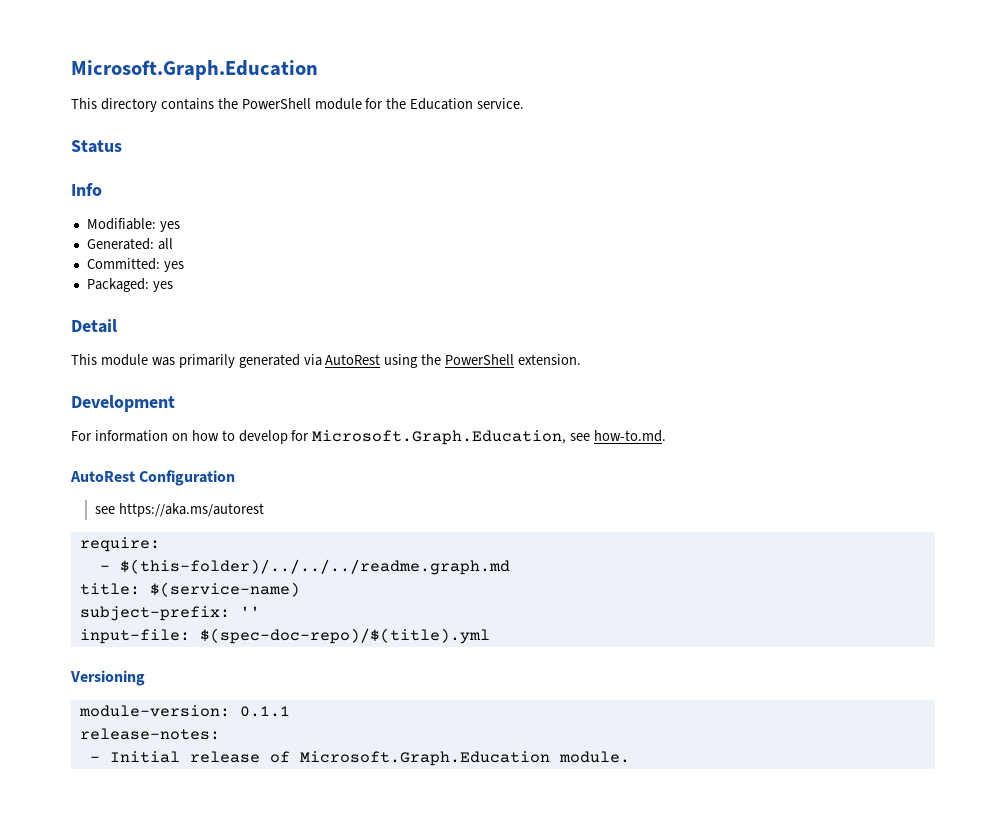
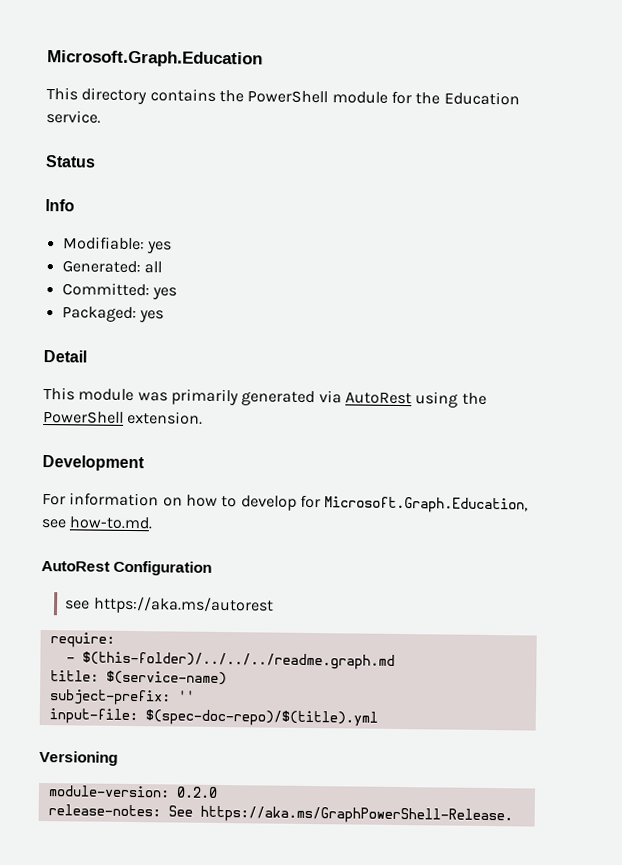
- module-version: 0.1.1
+ module-version: 0.2.0
- release-notes:
- - Initial release of Microsoft.Graph.Education module.
+ release-notes: See https://aka.ms/GraphPowerShell-Release.

